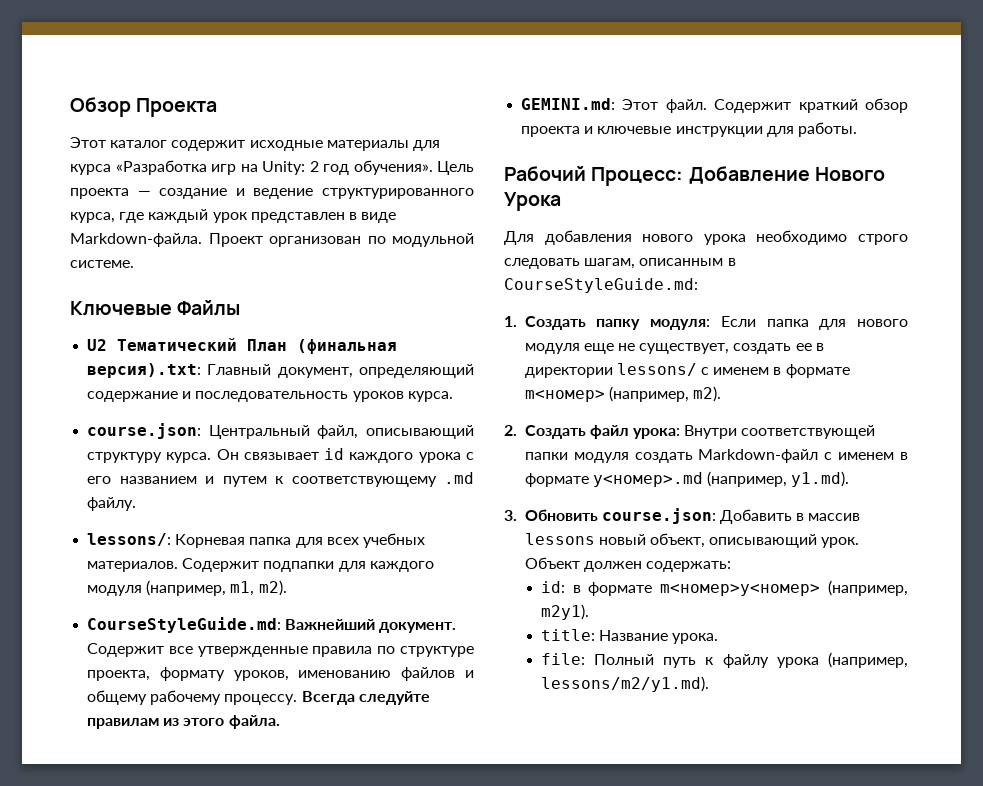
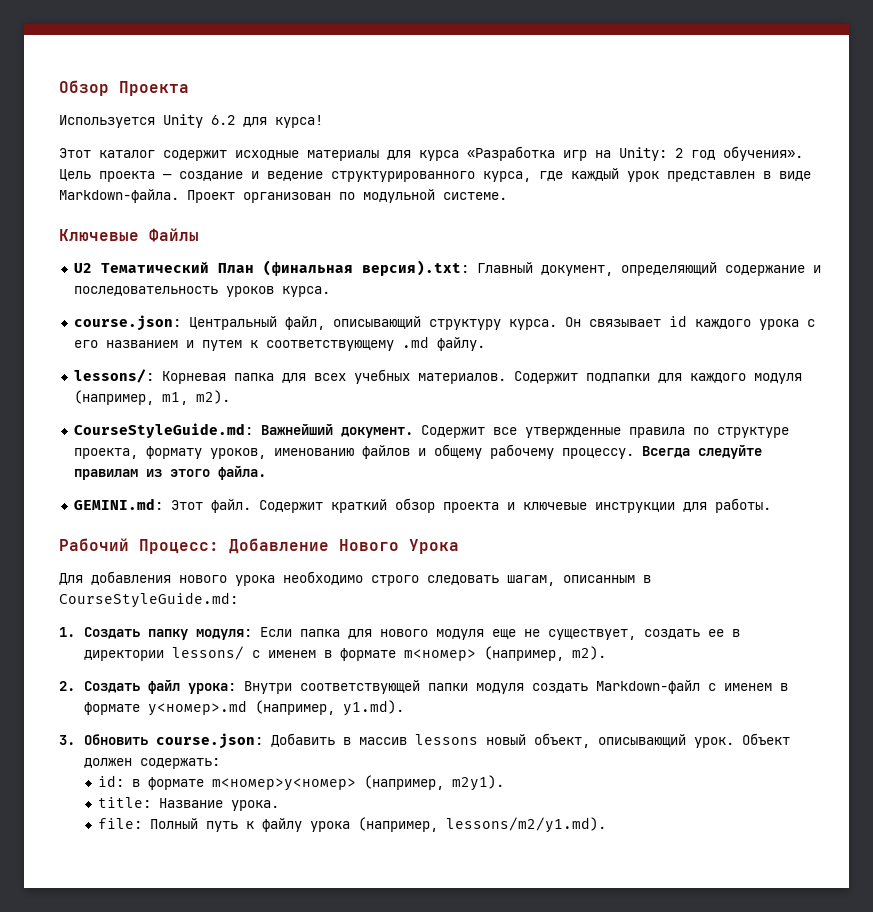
+ Используется Unity 6.2 для курса!

